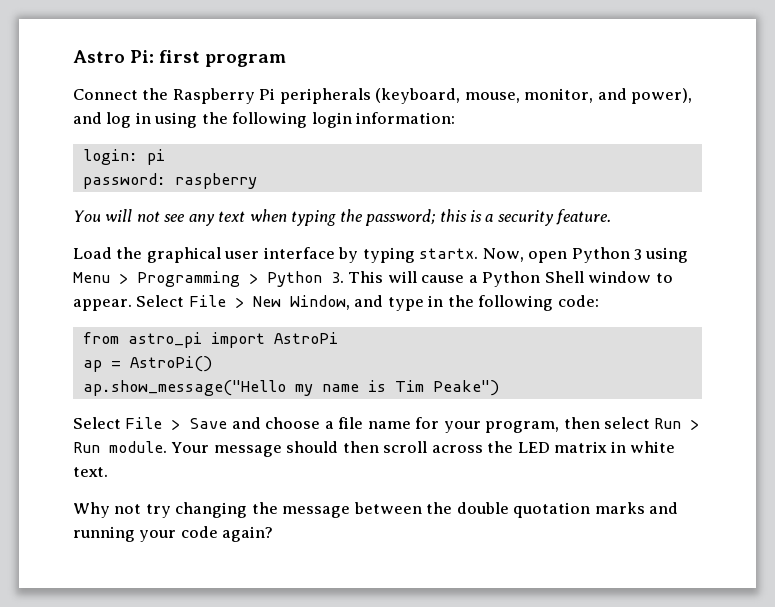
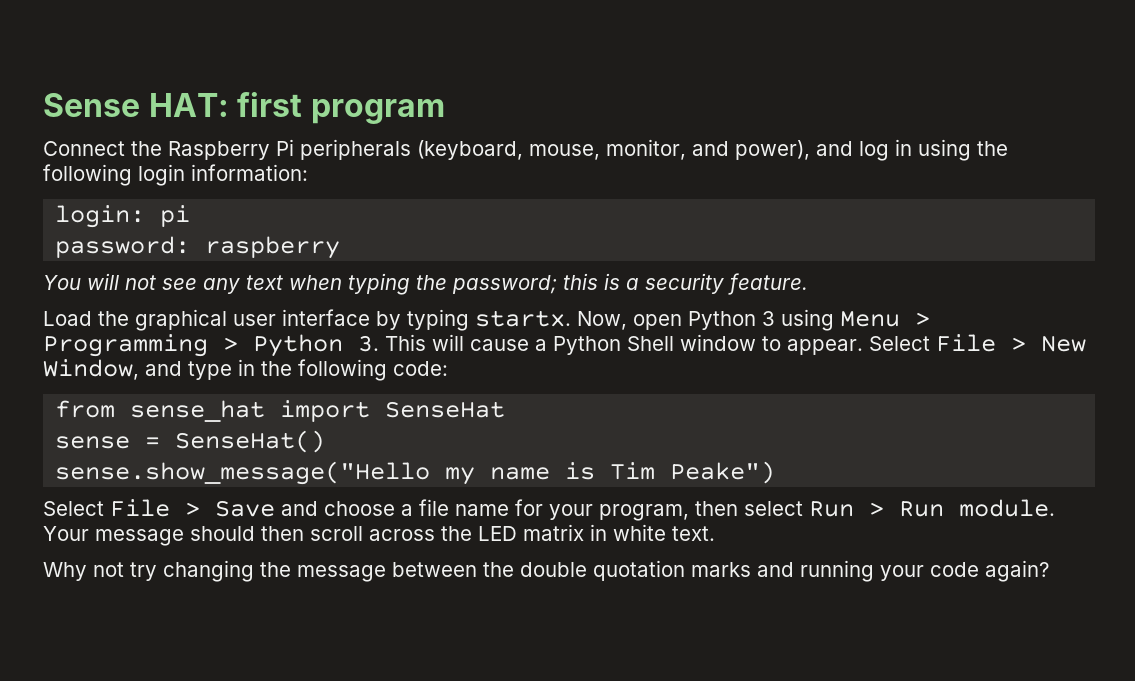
- Astro Pi: first program
+ Sense HAT: first program
- from astro_pi import AstroPi
- ap = AstroPi()
- ap.show_message("Hello my name is Tim Peake")
+ from sense_hat import SenseHat
+ sense = SenseHat()
+ sense.show_message("Hello my name is Tim Peake")

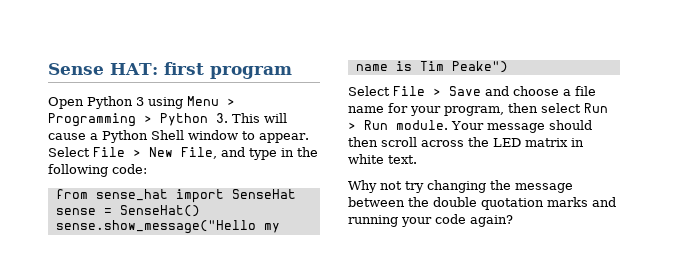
- Connect the Raspberry Pi peripherals (keyboard, mouse, monitor, and power), and log in using the following login information:
- login: pi
- password: raspberry
- You will not see any text when typing the password; this is a security feature.
- Load the graphical user interface by typing startx. Now, open Python 3 using Menu > Programming > Python 3. This will cause a Python Shell window to appear.
+ Open Python 3 using Menu > Programming > Python 3. This will cause a Python Shell window to appear.
- Select File > New Window, and type in the following code:
+ Select File > New File, and type in the following code:

